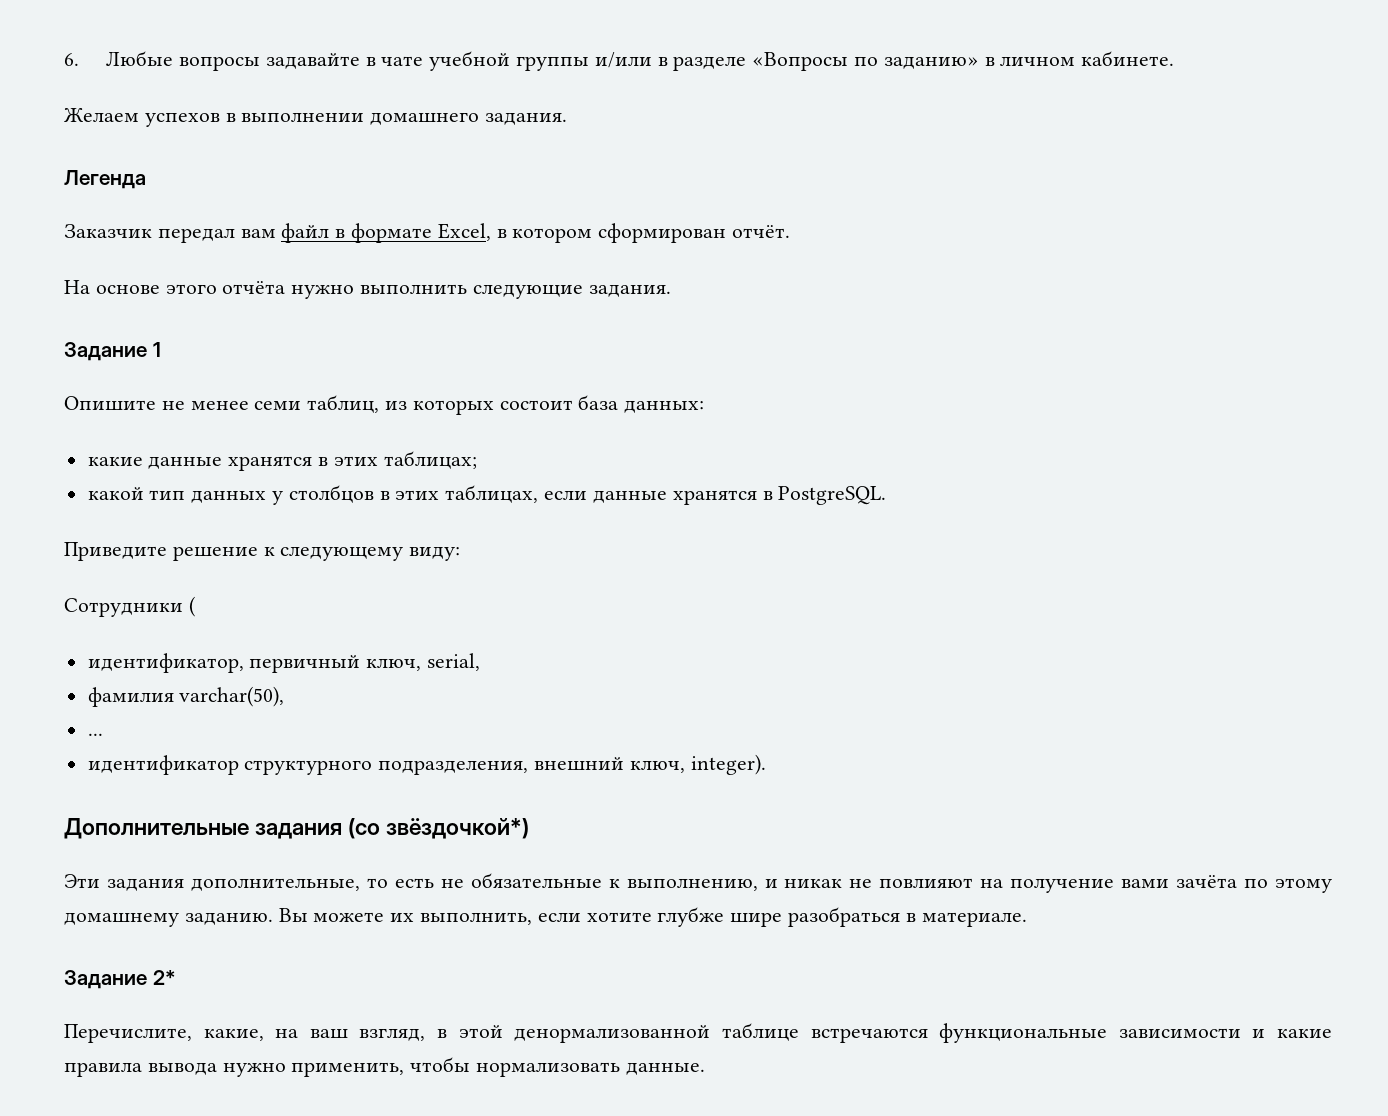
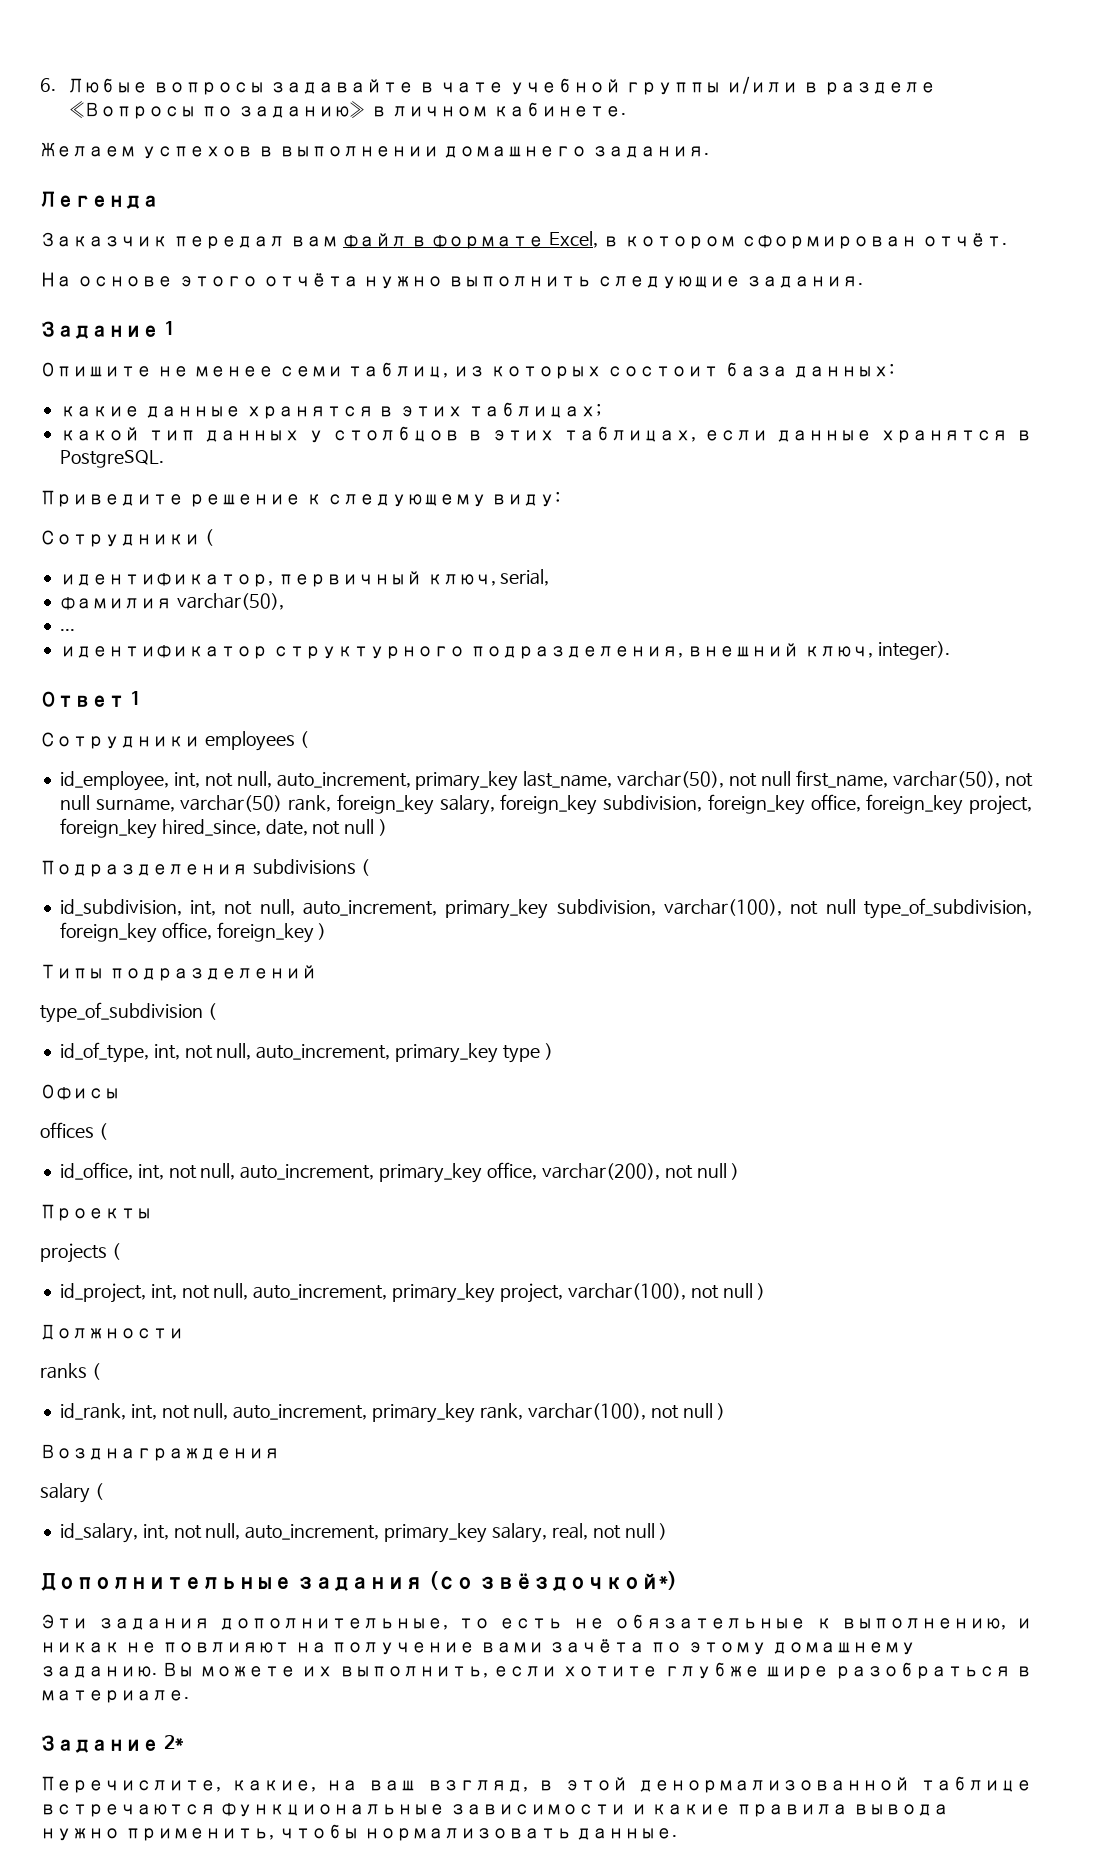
+ Ответ 1
+ Сотрудники employees (
+ id_employee, int, not null, auto_increment, primary_key last_name, varchar(50), not null first_name, varchar(50), not null surname, varchar(50) rank, foreign_key salary, foreign_key subdivision, foreign_key office, foreign_key project, foreign_key hired_since, date, not null )
+ Подразделения subdivisions (
+ id_subdivision, int, not null, auto_increment, primary_key subdivision, varchar(100), not null type_of_subdivision, foreign_key office, foreign_key )
+ Типы подразделений
+ type_of_subdivision (
+ id_of_type, int, not null, auto_increment, primary_key type )
+ Офисы
+ offices (
+ id_office, int, not null, auto_increment, primary_key office, varchar(200), not null )
+ Проекты
+ projects (
+ id_project, int, not null, auto_increment, primary_key project, varchar(100), not null )
+ Должности
+ ranks (
+ id_rank, int, not null, auto_increment, primary_key rank, varchar(100), not null )
+ Возднаграждения
+ salary (
+ id_salary, int, not null, auto_increment, primary_key salary, real, not null )

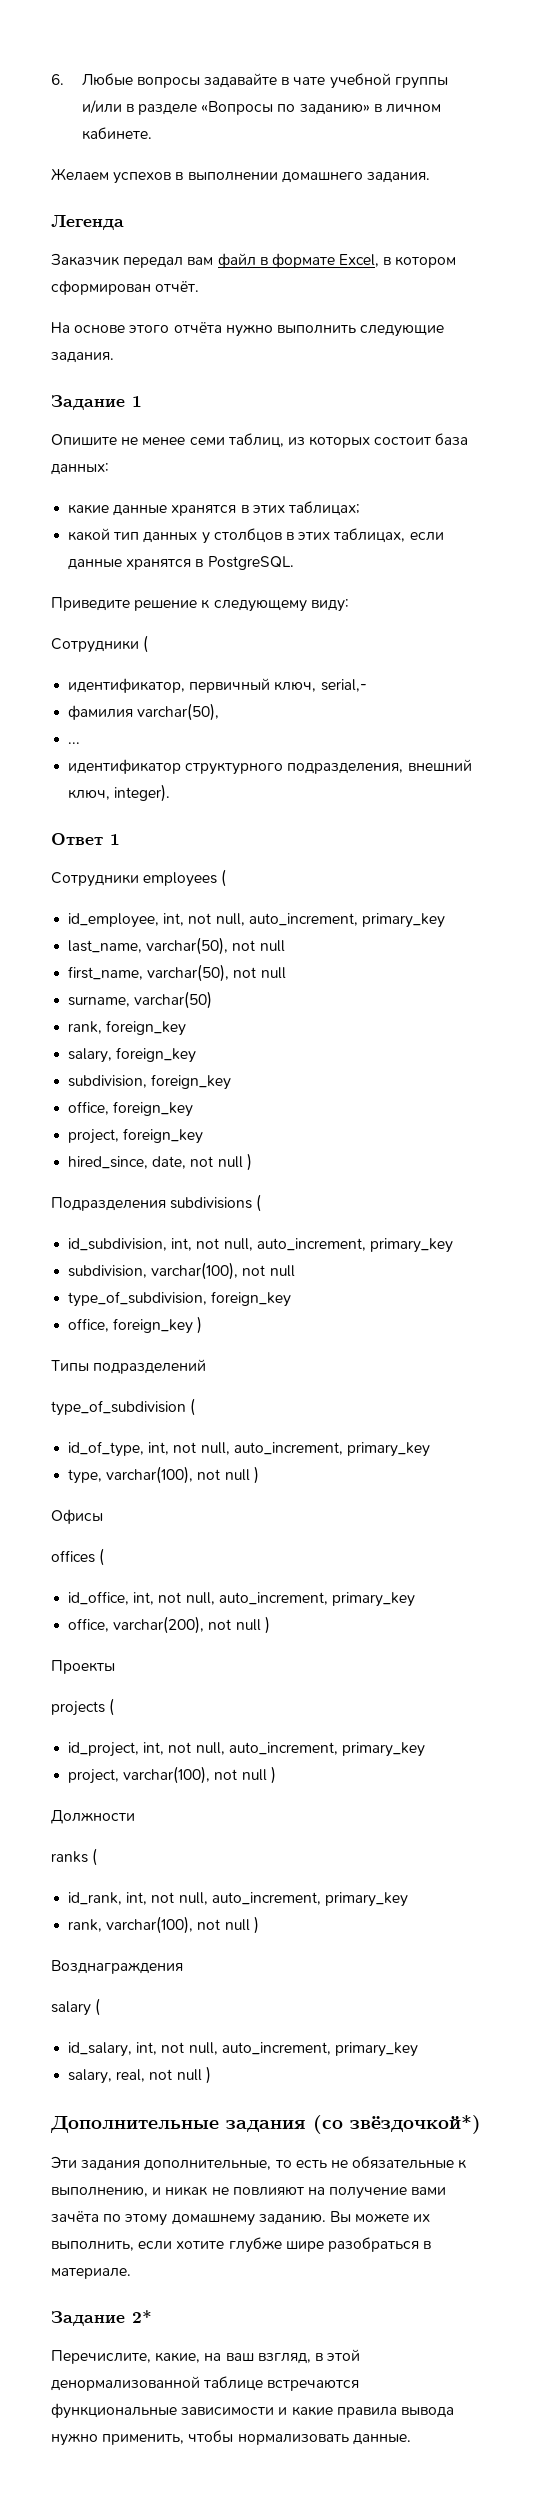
- идентификатор, первичный ключ, serial,
+ идентификатор, первичный ключ, serial,-
- id_employee, int, not null, auto_increment, primary_key last_name, varchar(50), not null first_name, varchar(50), not null surname, varchar(50) rank, foreign_key salary, foreign_key subdivision, foreign_key office, foreign_key project, foreign_key hired_since, date, not null )
+ id_employee, int, not null, auto_increment, primary_key
+ last_name, varchar(50), not null
+ first_name, varchar(50), not null
+ surname, varchar(50)
+ rank, foreign_key
+ salary, foreign_key
+ subdivision, foreign_key
+ office, foreign_key
+ project, foreign_key
+ hired_since, date, not null )
- id_subdivision, int, not null, auto_increment, primary_key subdivision, varchar(100), not null type_of_subdivision, foreign_key office, foreign_key )
+ id_subdivision, int, not null, auto_increment, primary_key
+ subdivision, varchar(100), not null
+ type_of_subdivision, foreign_key
+ office, foreign_key )
- id_of_type, int, not null, auto_increment, primary_key type )
+ id_of_type, int, not null, auto_increment, primary_key
+ type, varchar(100), not null )
- id_office, int, not null, auto_increment, primary_key office, varchar(200), not null )
+ id_office, int, not null, auto_increment, primary_key
+ office, varchar(200), not null )
- id_project, int, not null, auto_increment, primary_key project, varchar(100), not null )
+ id_project, int, not null, auto_increment, primary_key
+ project, varchar(100), not null )
- id_rank, int, not null, auto_increment, primary_key rank, varchar(100), not null )
+ id_rank, int, not null, auto_increment, primary_key
+ rank, varchar(100), not null )
- id_salary, int, not null, auto_increment, primary_key salary, real, not null )
+ id_salary, int, not null, auto_increment, primary_key
+ salary, real, not null )

